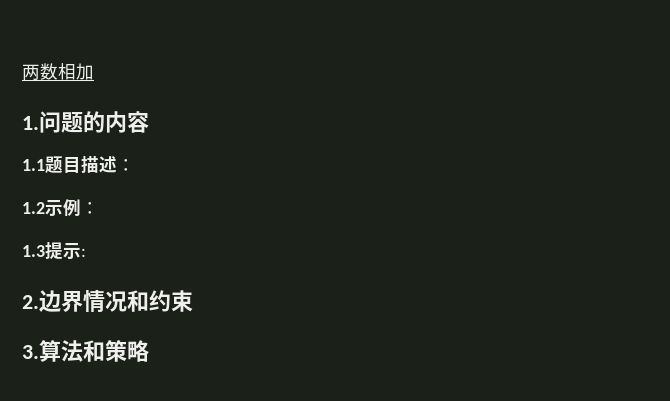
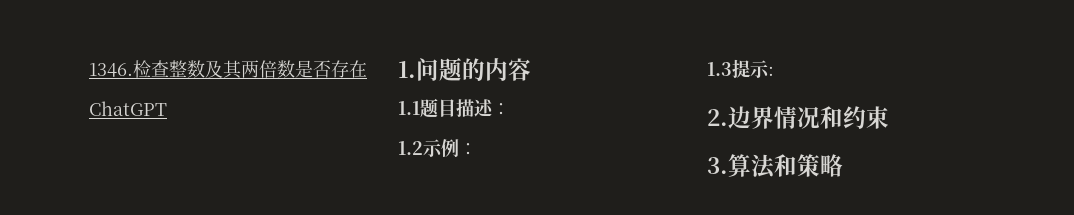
- 两数相加
+ 1346.检查整数及其两倍数是否存在
+ ChatGPT

